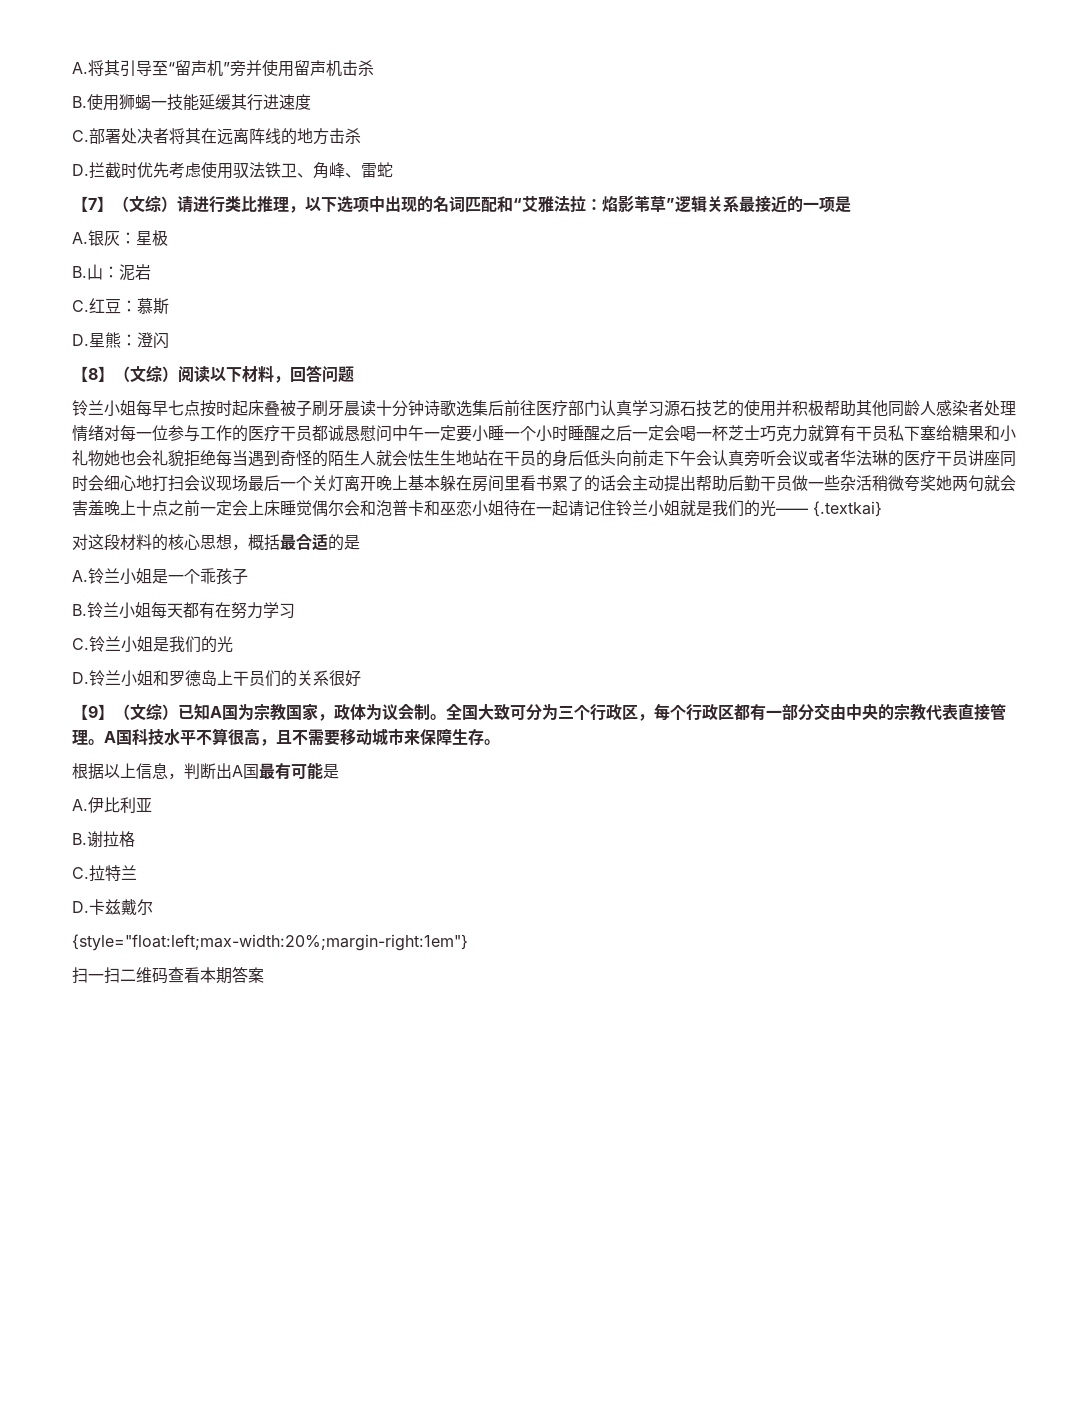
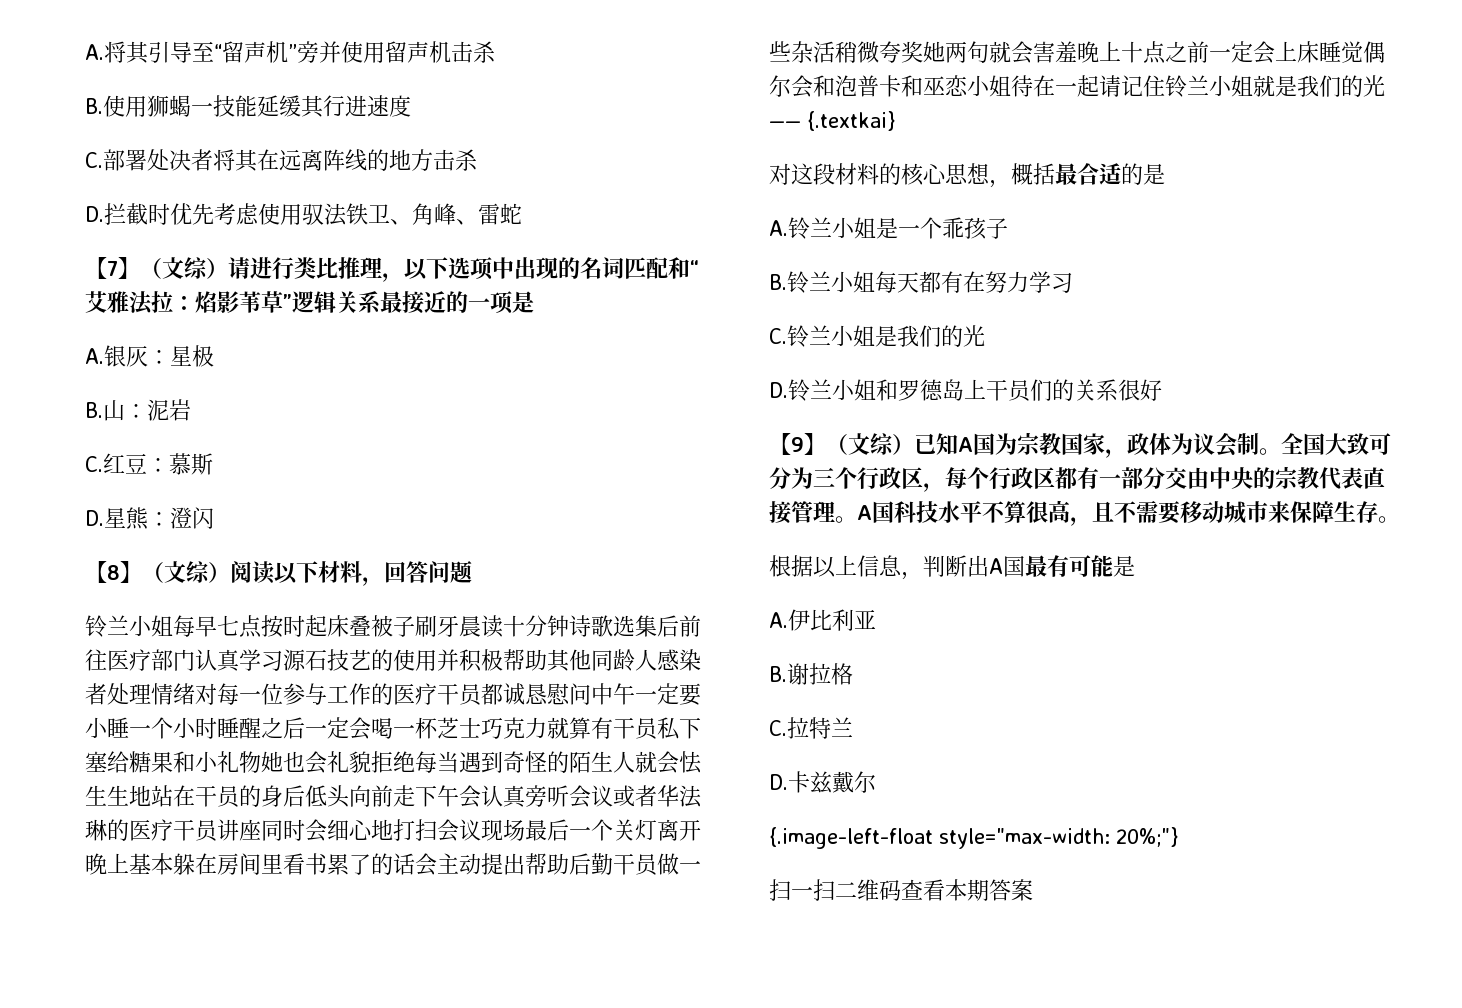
- {style="float:left;max-width:20%;margin-right:1em"}
+ {.image-left-float style="max-width: 20%;"}

